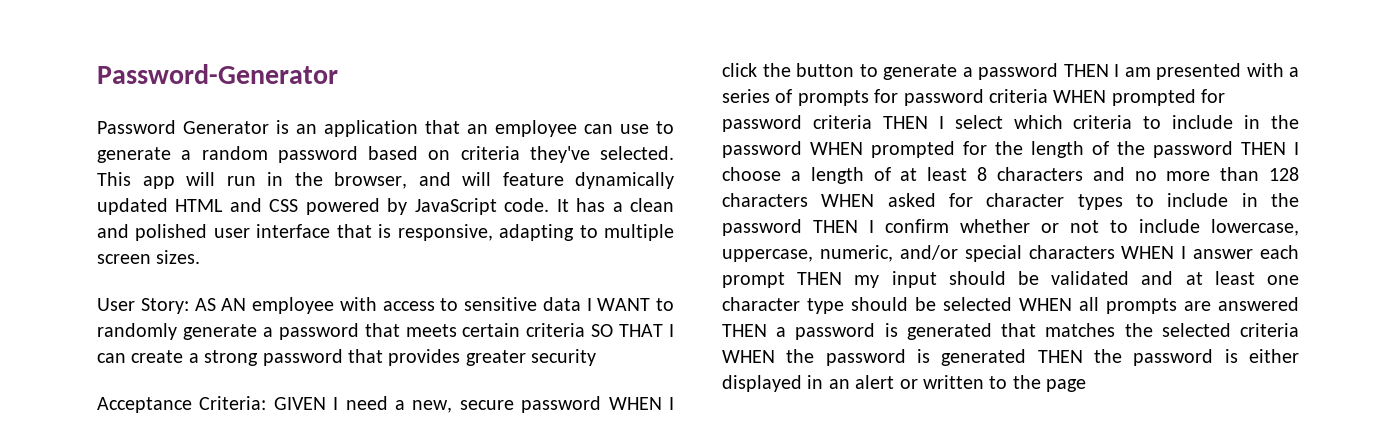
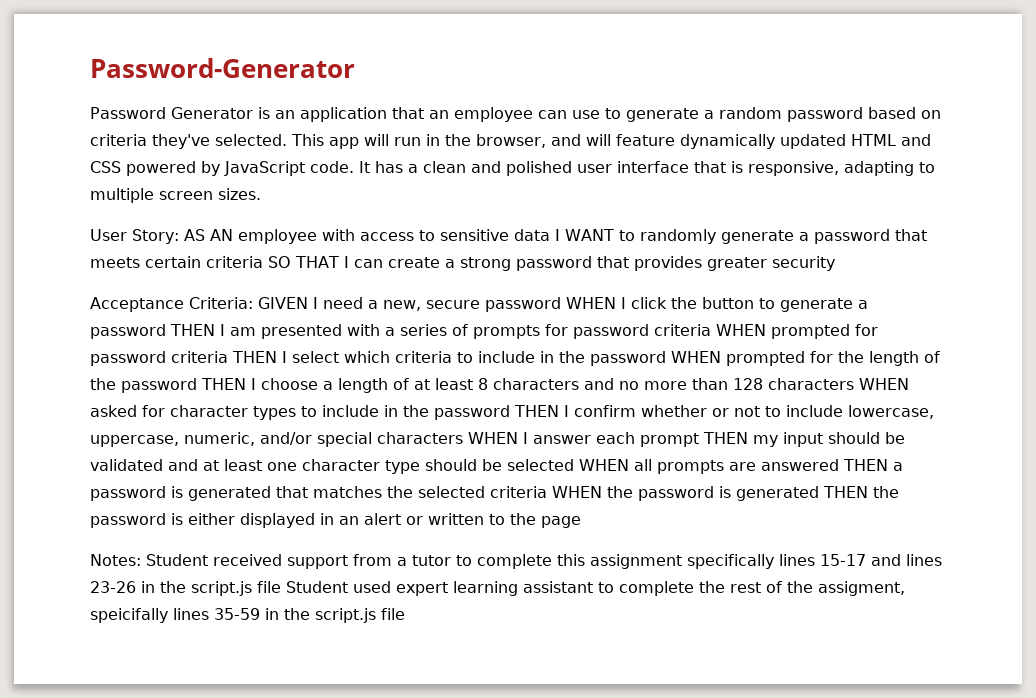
+ Notes: Student received support from a tutor to complete this assignment specifically lines 15-17 and lines 23-26 in the script.js file Student used expert learning assistant to complete the rest of the assigment, speicifally lines 35-59 in the script.js file

